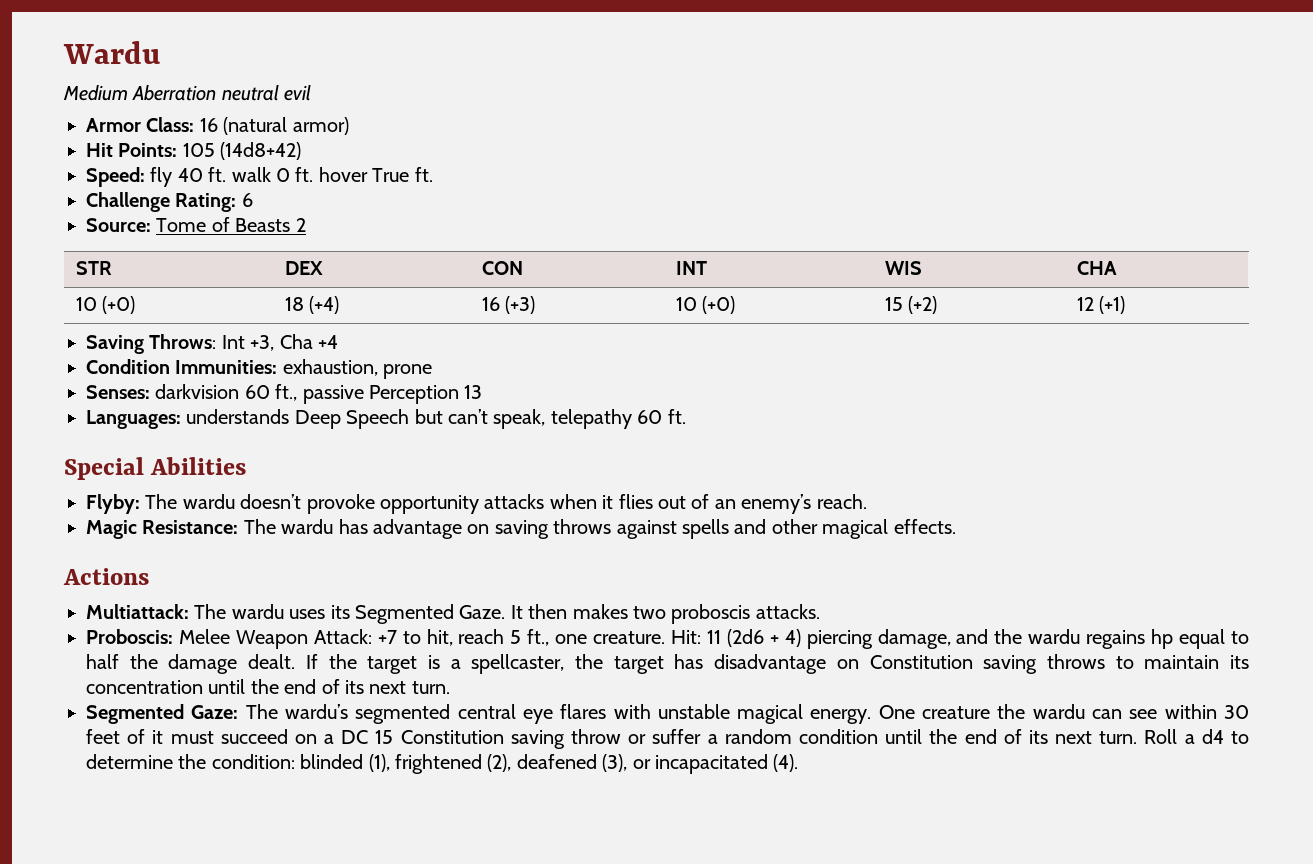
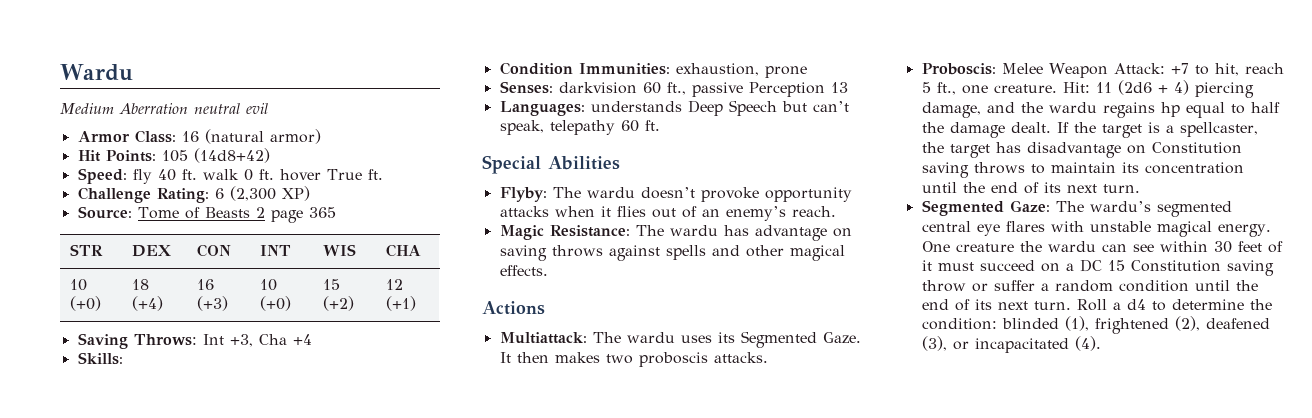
- Challenge Rating: 6
+ Challenge Rating: 6 (2,300 XP)
- Source: Tome of Beasts 2
+ Source: Tome of Beasts 2 page 365
+ Skills:

